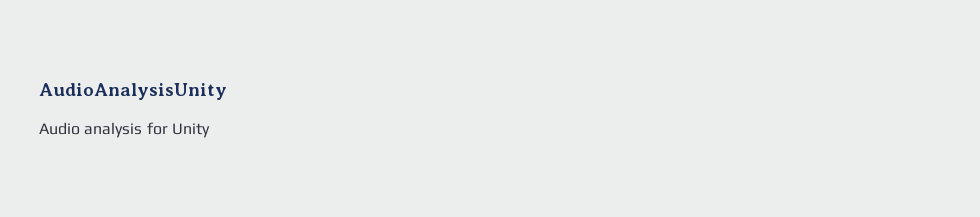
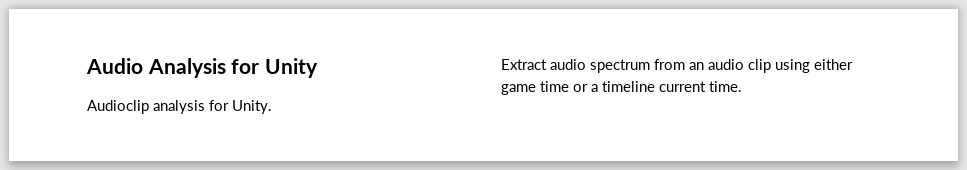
- AudioAnalysisUnity
- Audio analysis for Unity
+ Audio Analysis for Unity
+ Audioclip analysis for Unity.
+ Extract audio spectrum from an audio clip using either game time or a timeline current time.

